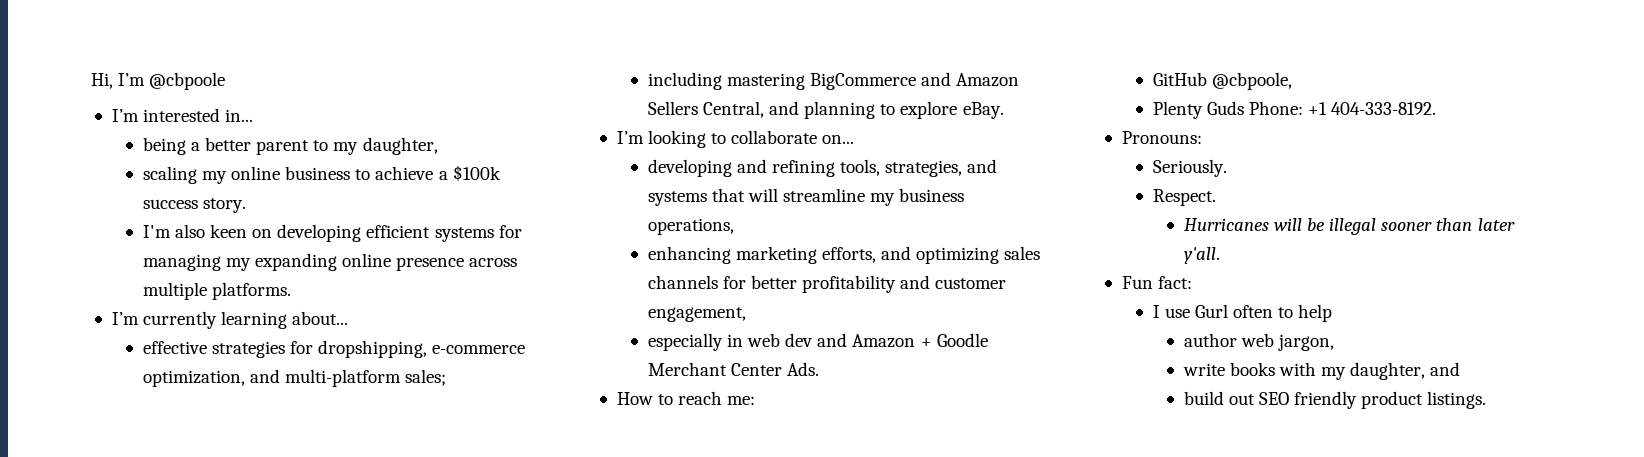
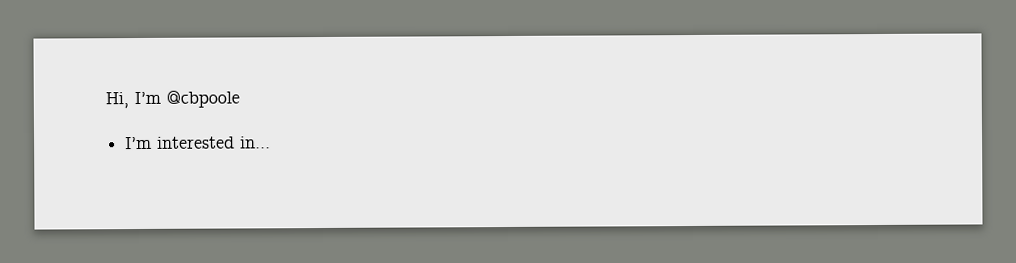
- being a better parent to my daughter,
- scaling my online business to achieve a $100k success story.
- I'm also keen on developing efficient systems for managing my expanding online presence across multiple platforms.
- I’m currently learning about...
- effective strategies for dropshipping, e-commerce optimization, and multi-platform sales;
- including mastering BigCommerce and Amazon Sellers Central, and planning to explore eBay.
- I’m looking to collaborate on...
- developing and refining tools, strategies, and systems that will streamline my business operations,
- enhancing marketing efforts, and optimizing sales channels for better profitability and customer engagement,
- especially in web dev and Amazon + Goodle Merchant Center Ads.
- How to reach me:
- GitHub @cbpoole,
- Plenty Guds Phone: +1 404-333-8192.
- Pronouns:
- Seriously.
- Respect.
- Hurricanes will be illegal sooner than later y'all.
- Fun fact:
- I use Gurl often to help
- author web jargon,
- write books with my daughter, and
- build out SEO friendly product listings.

